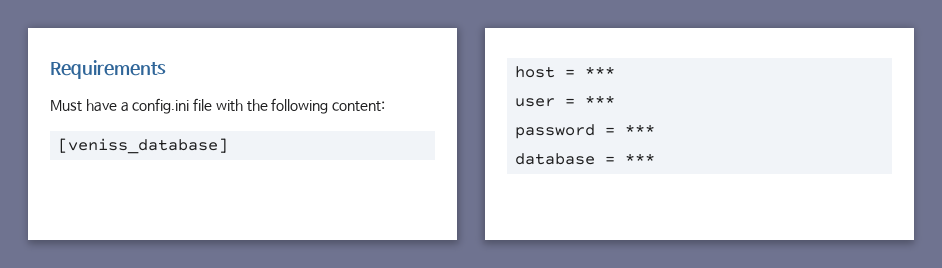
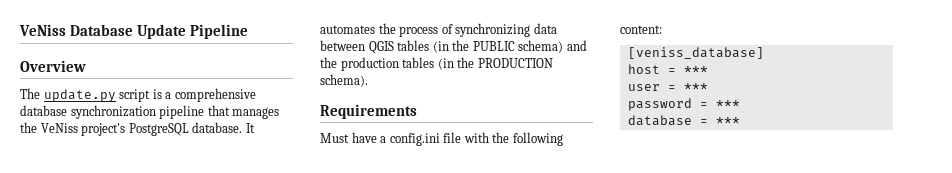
+ VeNiss Database Update Pipeline
+ Overview
+ The update.py script is a comprehensive database synchronization pipeline that manages the VeNiss project's PostgreSQL database. It automates the process of synchronizing data between QGIS tables (in the PUBLIC schema) and the production tables (in the PRODUCTION schema).

